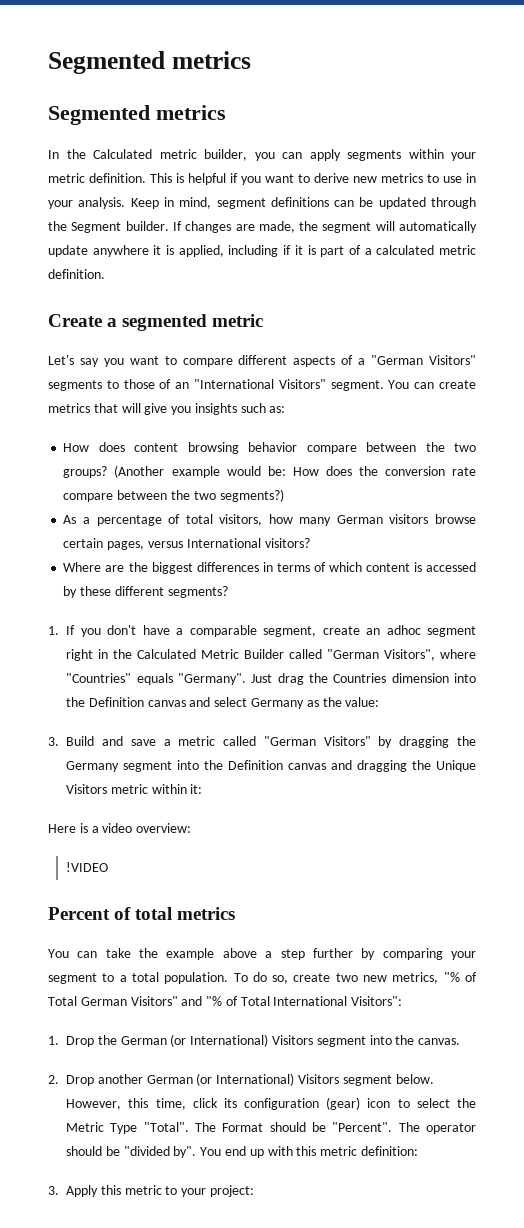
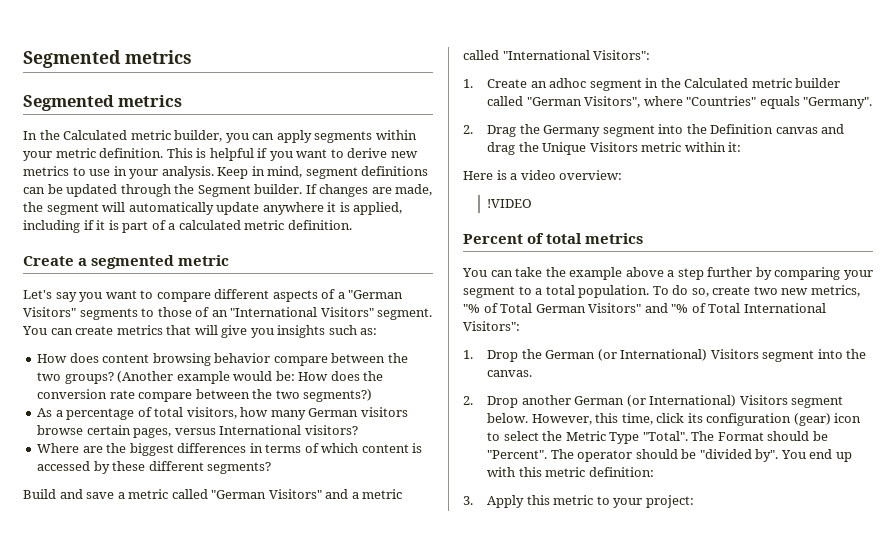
- 1. If you don't have a comparable segment, create an adhoc segment right in the Calculated Metric Builder called "German Visitors", where "Countries" equals "Germany". Just drag the Countries dimension into the Definition canvas and select Germany as the value:
- 3. Build and save a metric called "German Visitors" by dragging the Germany segment into the Definition canvas and dragging the Unique Visitors metric within it:
+ Build and save a metric called "German Visitors" and a metric called "International Visitors":
+ 1. Create an adhoc segment in the Calculated metric builder called "German Visitors", where "Countries" equals "Germany".
+ 2. Drag the Germany segment into the Definition canvas and drag the Unique Visitors metric within it:

